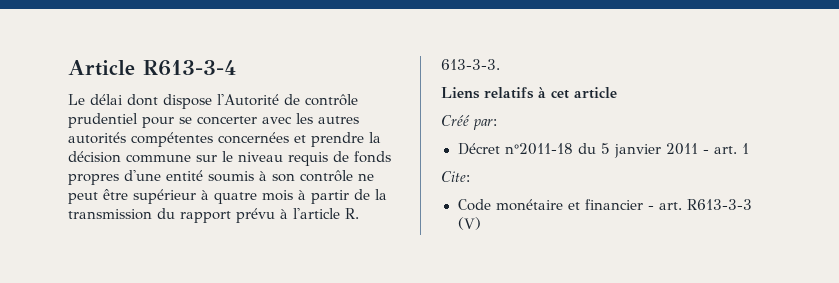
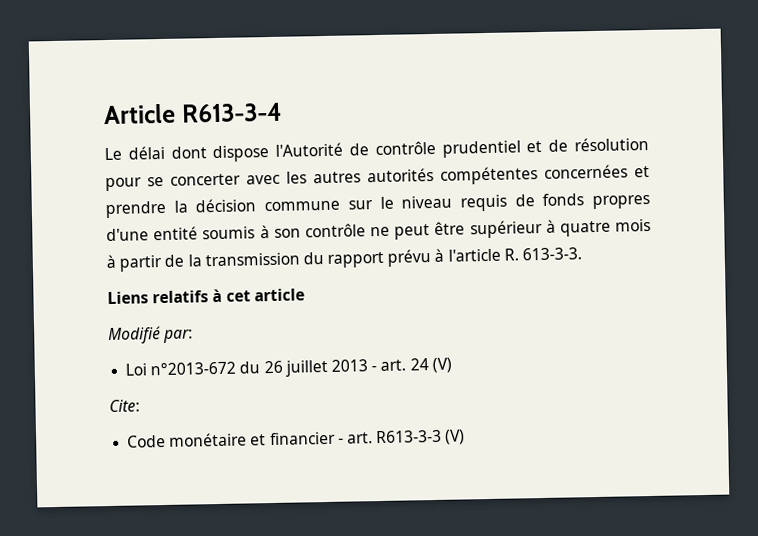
- Le délai dont dispose l'Autorité de contrôle prudentiel pour se concerter avec les autres autorités compétentes concernées et prendre la décision commune sur le niveau requis de fonds propres d'une entité soumis à son contrôle ne peut être supérieur à quatre mois à partir de la transmission du rapport prévu à l'article R. 613-3-3.
+ Le délai dont dispose l'Autorité de contrôle prudentiel et de résolution pour se concerter avec les autres autorités compétentes concernées et prendre la décision commune sur le niveau requis de fonds propres d'une entité soumis à son contrôle ne peut être supérieur à quatre mois à partir de la transmission du rapport prévu à l'article R. 613-3-3.
- Créé par:
+ Modifié par:
- Décret n°2011-18 du 5 janvier 2011 - art. 1
+ Loi n°2013-672 du 26 juillet 2013 - art. 24 (V)

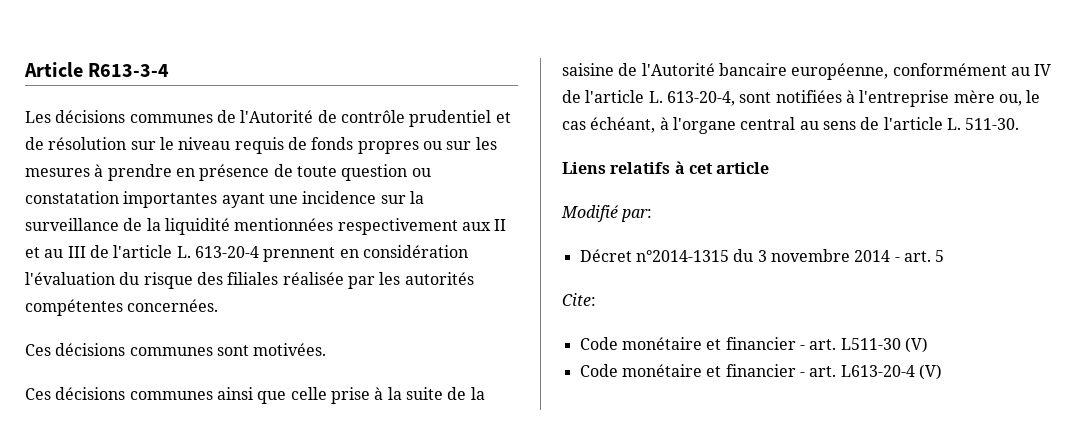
- Le délai dont dispose l'Autorité de contrôle prudentiel et de résolution pour se concerter avec les autres autorités compétentes concernées et prendre la décision commune sur le niveau requis de fonds propres d'une entité soumis à son contrôle ne peut être supérieur à quatre mois à partir de la transmission du rapport prévu à l'article R. 613-3-3.
+ Les décisions communes de l'Autorité de contrôle prudentiel et de résolution sur le niveau requis de fonds propres ou sur les mesures à prendre en présence de toute question ou constatation importantes ayant une incidence sur la surveillance de la liquidité mentionnées respectivement aux II et au III de l'article L. 613-20-4 prennent en considération l'évaluation du risque des filiales réalisée par les autorités compétentes concernées.
+ Ces décisions communes sont motivées.
+ Ces décisions communes ainsi que celle prise à la suite de la saisine de l'Autorité bancaire européenne, conformément au IV de l'article L. 613-20-4, sont notifiées à l'entreprise mère ou, le cas échéant, à l'organe central au sens de l'article L. 511-30.
- Loi n°2013-672 du 26 juillet 2013 - art. 24 (V)
+ Décret n°2014-1315 du 3 novembre 2014 - art. 5
- Code monétaire et financier - art. R613-3-3 (V)
+ Code monétaire et financier - art. L511-30 (V)
+ Code monétaire et financier - art. L613-20-4 (V)

